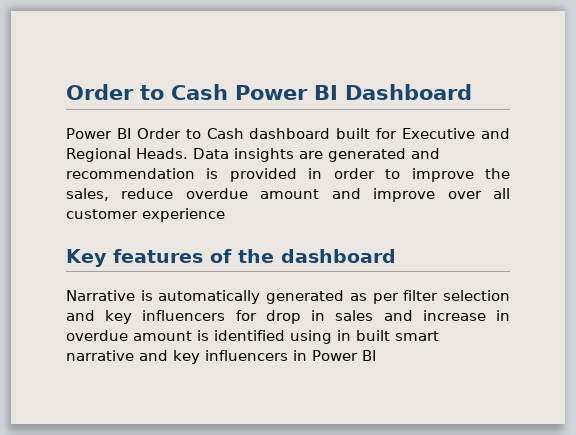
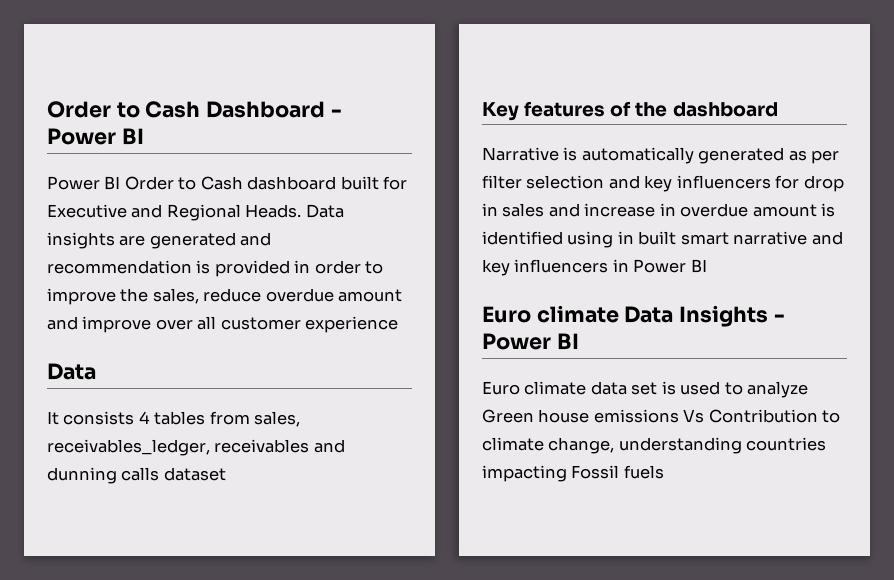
- Order to Cash Power BI Dashboard
+ Order to Cash Dashboard - Power BI
  Data insights are generated and recommendation is provided in order to improve the sales, reduce overdue amount and improve over all customer experience
+ Data
+ It consists 4 tables from sales, receivables_ledger, receivables and dunning calls dataset
+ Euro climate Data Insights - Power BI
+ Euro climate data set is used to analyze Green house emissions Vs Contribution to climate change, understanding countries impacting Fossil fuels

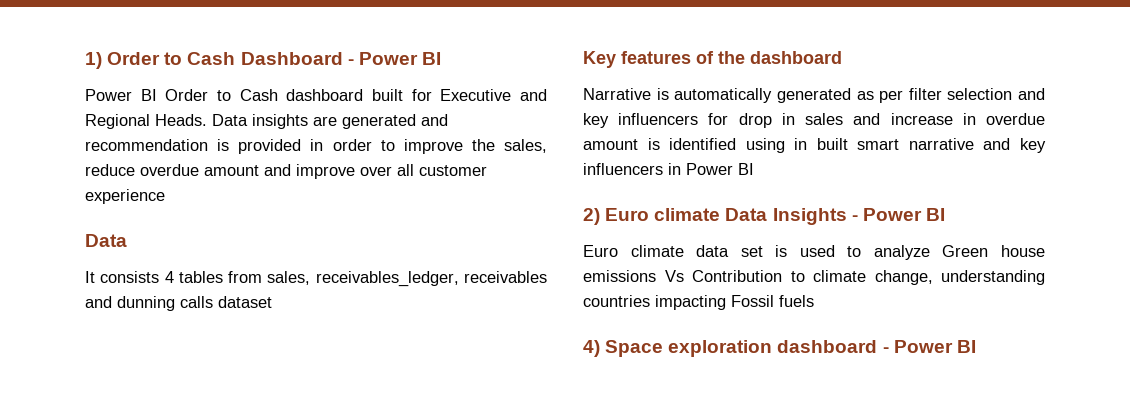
- Order to Cash Dashboard - Power BI
+ 1) Order to Cash Dashboard - Power BI
- Euro climate Data Insights - Power BI
+ 2) Euro climate Data Insights - Power BI
+ 4) Space exploration dashboard - Power BI

